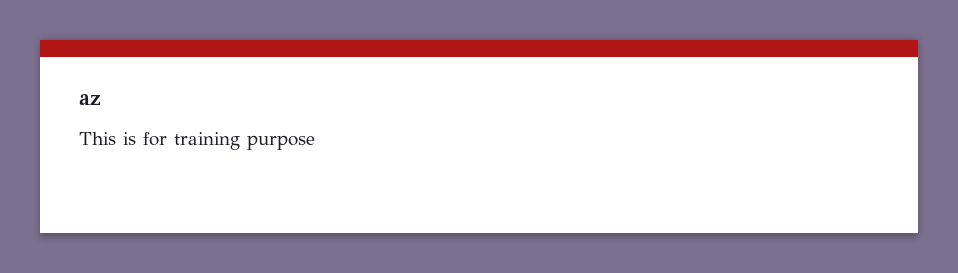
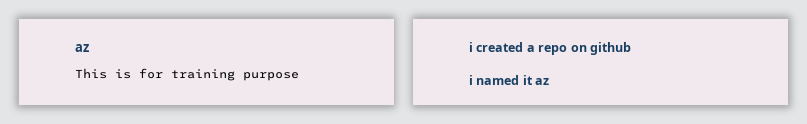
+ i created a repo on github
+ i named it az

